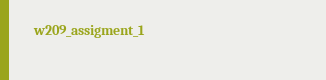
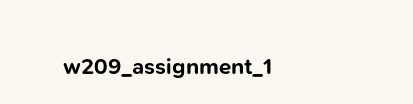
- w209_assigment_1
+ w209_assignment_1

